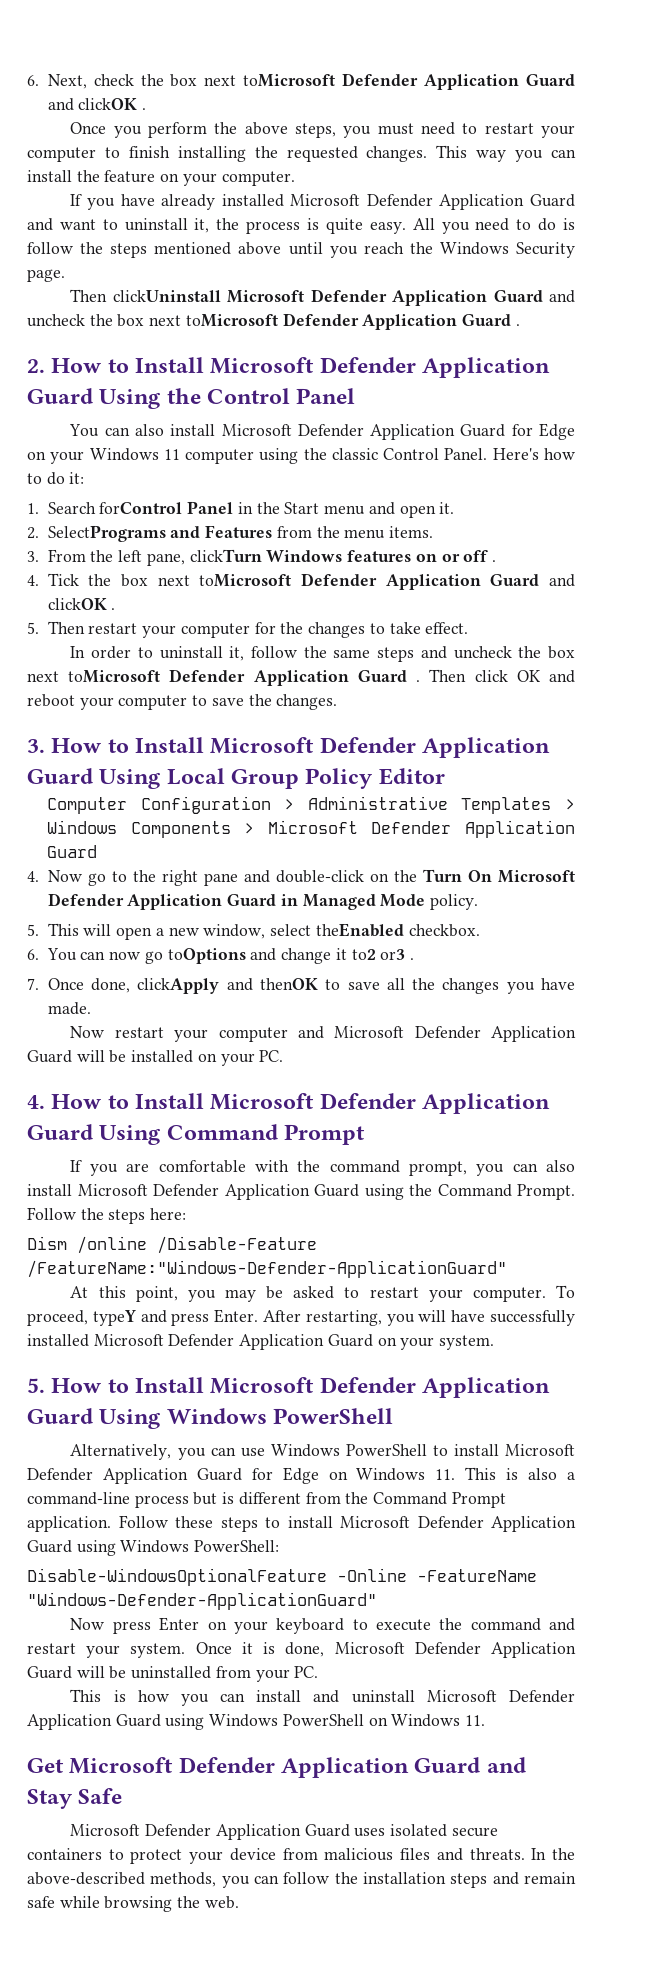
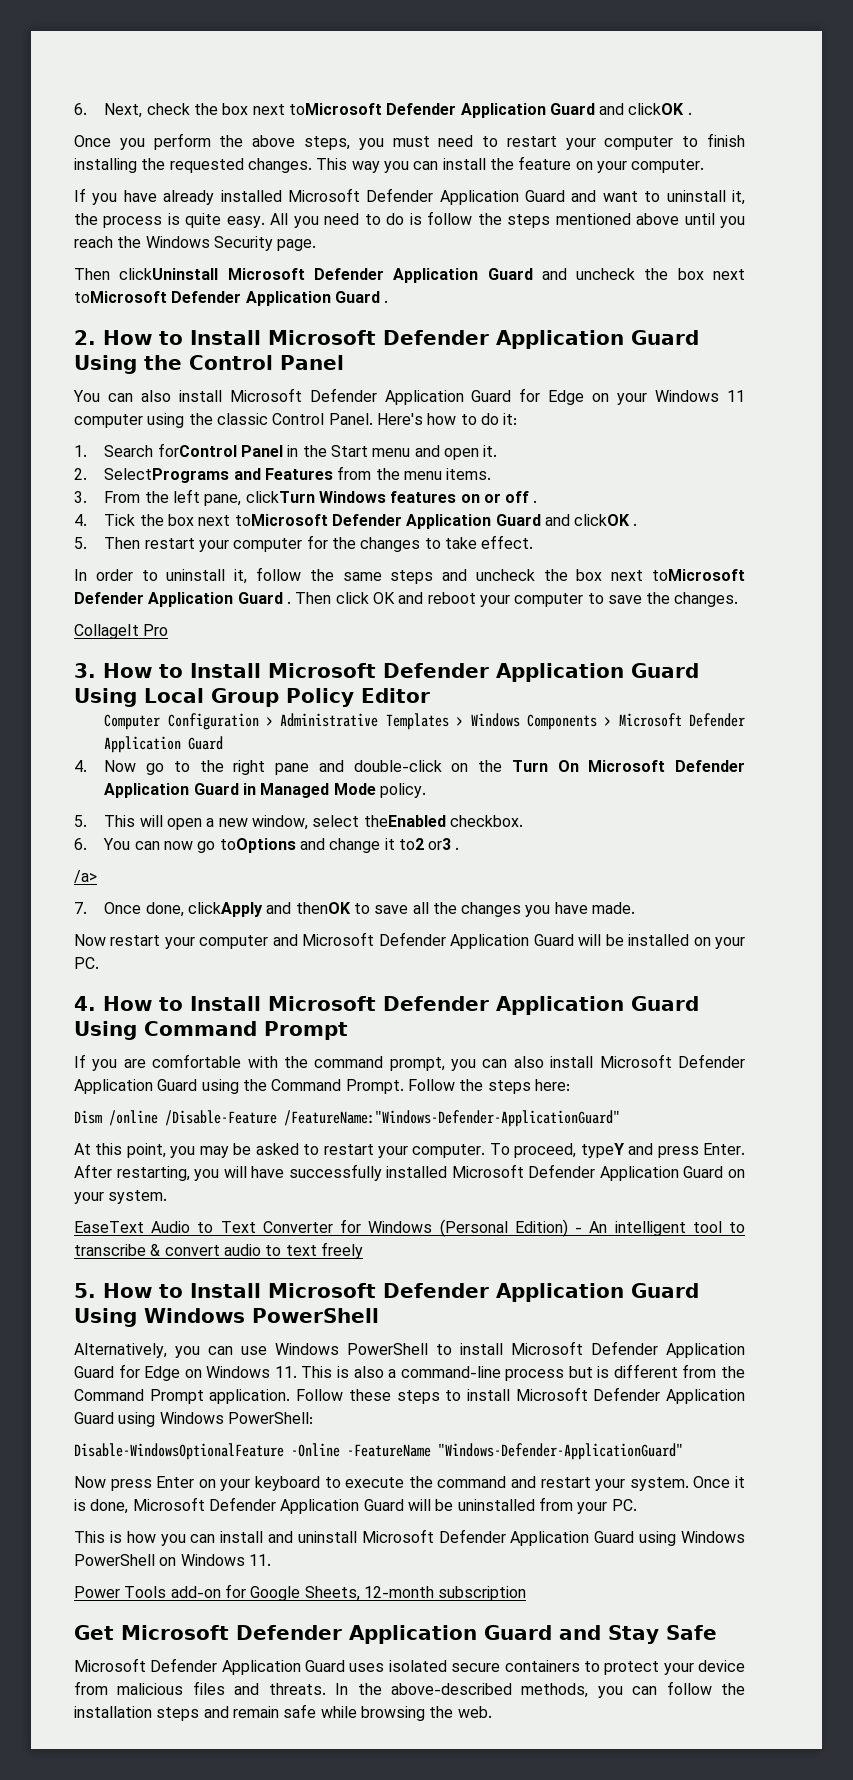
+ CollageIt Pro
+ /a>
+ EaseText Audio to Text Converter for Windows (Personal Edition) - An intelligent tool to transcribe & convert audio to text freely
+ Power Tools add-on for Google Sheets, 12-month subscription

